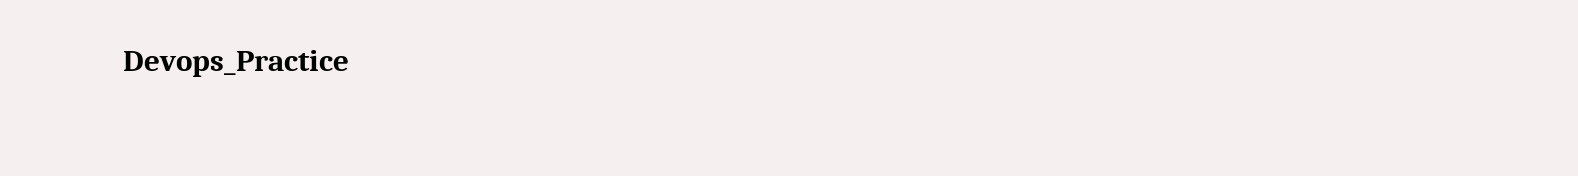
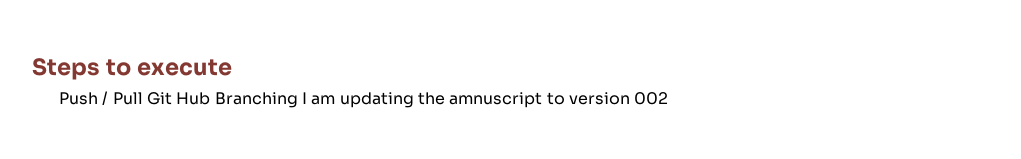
- Devops_Practice
+ Steps to execute
+ Push / Pull Git Hub Branching I am updating the amnuscript to version 002

